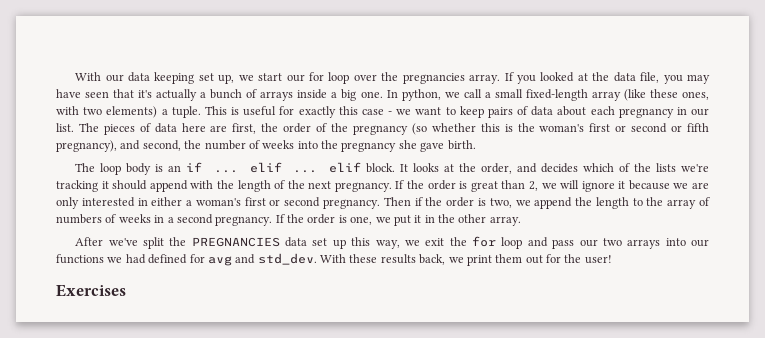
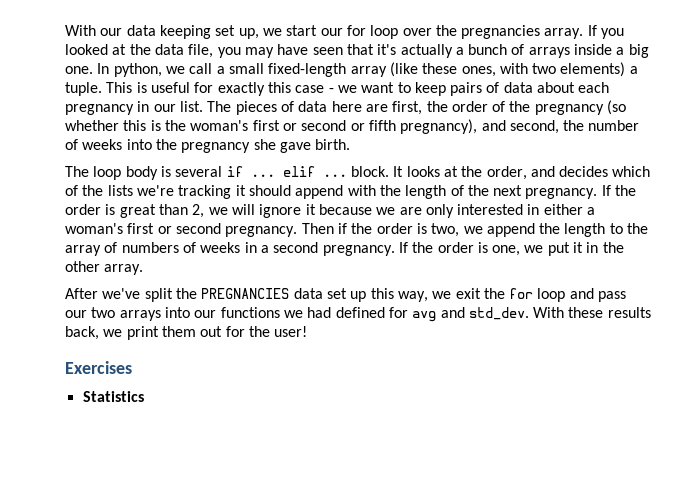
- The loop body is an if ... elif ... elif block.
+ The loop body is several if ... elif ... block.
+ Statistics

